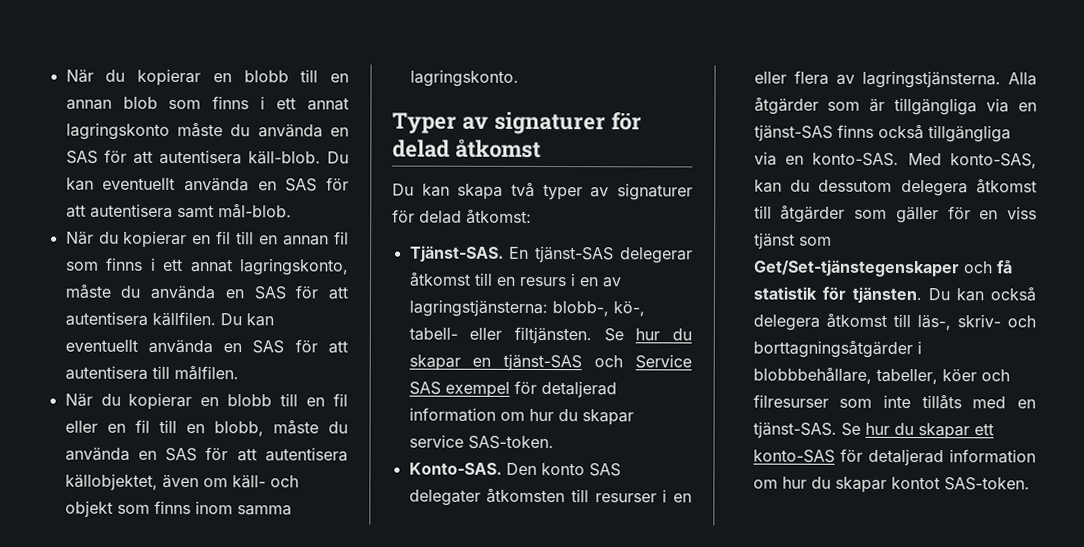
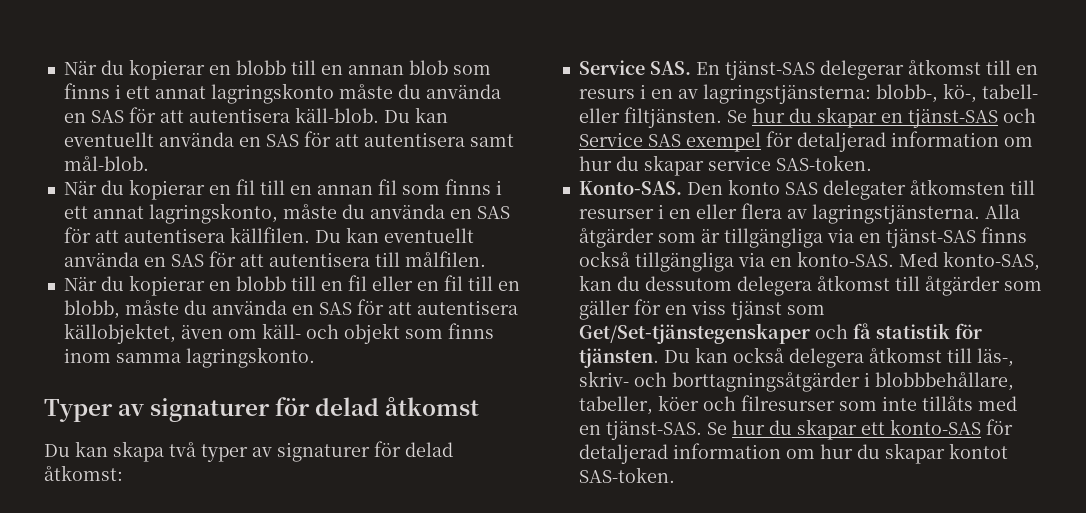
- Tjänst-SAS. En tjänst-SAS delegerar åtkomst till en resurs i en av lagringstjänsterna: blobb-, kö-, tabell- eller filtjänsten.
+ Service SAS. En tjänst-SAS delegerar åtkomst till en resurs i en av lagringstjänsterna: blobb-, kö-, tabell- eller filtjänsten.

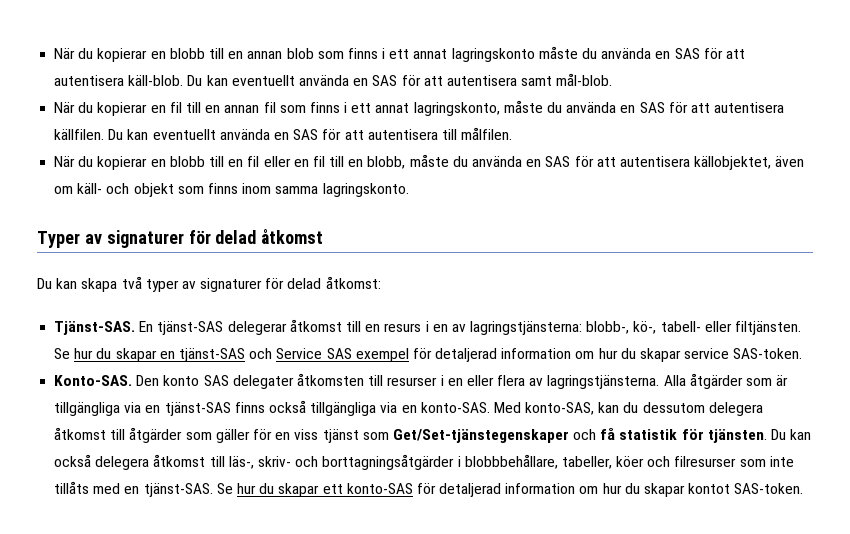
- Service SAS. En tjänst-SAS delegerar åtkomst till en resurs i en av lagringstjänsterna: blobb-, kö-, tabell- eller filtjänsten.
+ Tjänst-SAS. En tjänst-SAS delegerar åtkomst till en resurs i en av lagringstjänsterna: blobb-, kö-, tabell- eller filtjänsten.

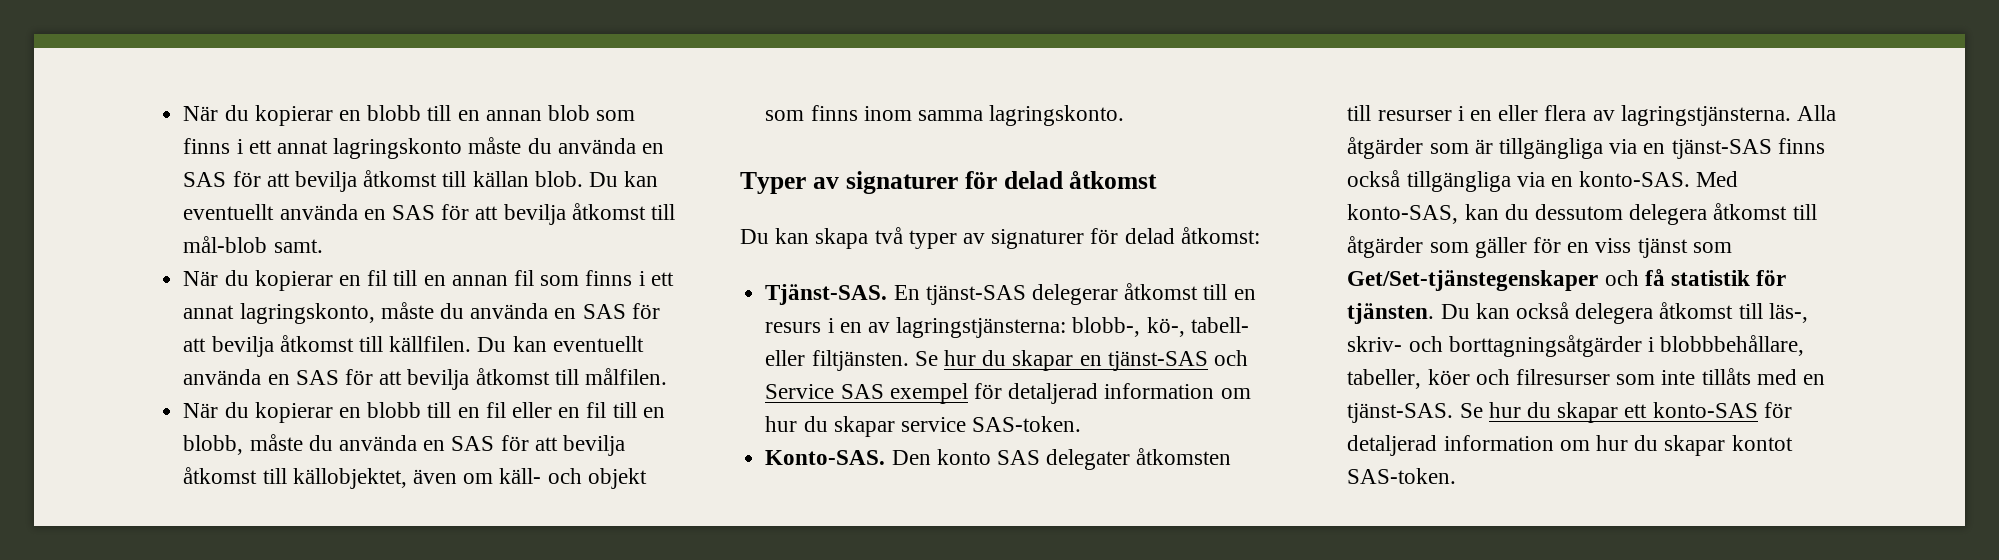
- När du kopierar en blobb till en annan blob som finns i ett annat lagringskonto måste du använda en SAS för att autentisera käll-blob. Du kan eventuellt använda en SAS för att autentisera samt mål-blob.
+ När du kopierar en blobb till en annan blob som finns i ett annat lagringskonto måste du använda en SAS för att bevilja åtkomst till källan blob. Du kan eventuellt använda en SAS för att bevilja åtkomst till mål-blob samt.
- När du kopierar en fil till en annan fil som finns i ett annat lagringskonto, måste du använda en SAS för att autentisera källfilen.
+ När du kopierar en fil till en annan fil som finns i ett annat lagringskonto, måste du använda en SAS för att bevilja åtkomst till källfilen.
- Du kan eventuellt använda en SAS för att autentisera till målfilen.
+ Du kan eventuellt använda en SAS för att bevilja åtkomst till målfilen.
- När du kopierar en blobb till en fil eller en fil till en blobb, måste du använda en SAS för att autentisera källobjektet, även om käll- och objekt som finns inom samma lagringskonto.
+ När du kopierar en blobb till en fil eller en fil till en blobb, måste du använda en SAS för att bevilja åtkomst till källobjektet, även om käll- och objekt som finns inom samma lagringskonto.

